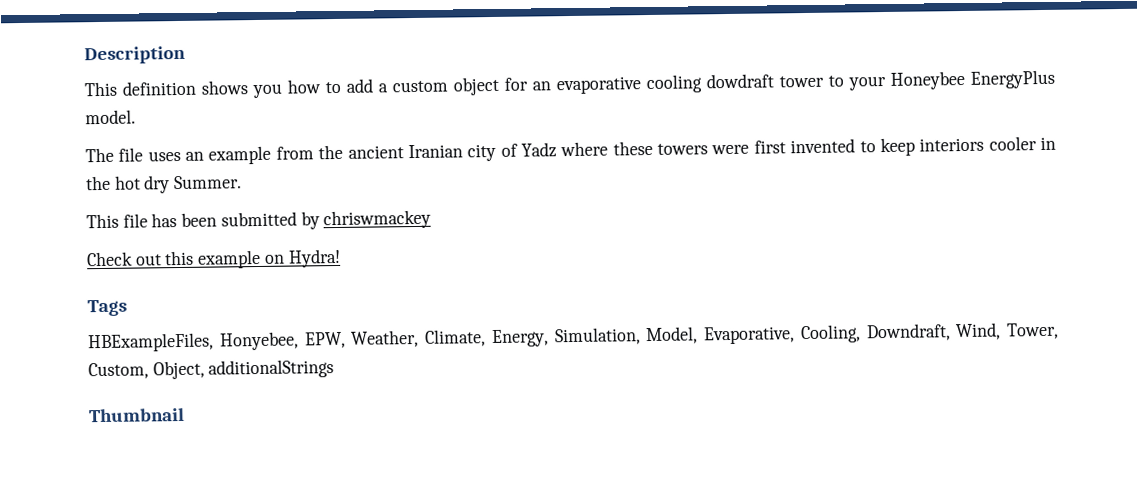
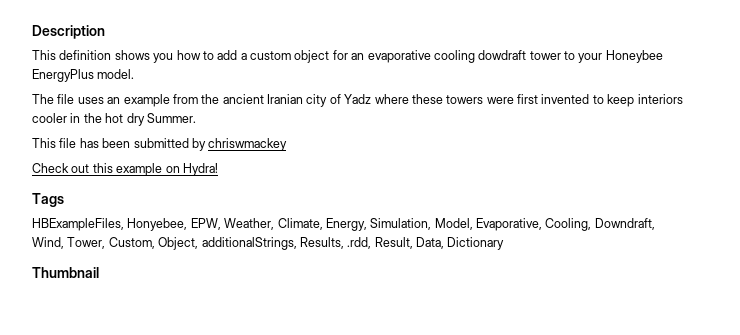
- HBExampleFiles, Honyebee, EPW, Weather, Climate, Energy, Simulation, Model, Evaporative, Cooling, Downdraft, Wind, Tower, Custom, Object, additionalStrings
+ HBExampleFiles, Honyebee, EPW, Weather, Climate, Energy, Simulation, Model, Evaporative, Cooling, Downdraft, Wind, Tower, Custom, Object, additionalStrings, Results, .rdd, Result, Data, Dictionary

